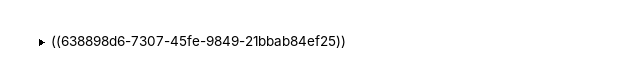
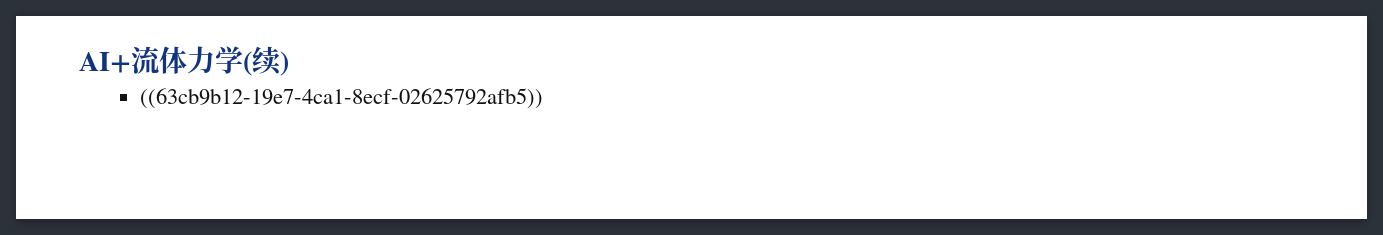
- ((638898d6-7307-45fe-9849-21bbab84ef25))
+ AI+流体力学(续)
+ ((63cb9b12-19e7-4ca1-8ecf-02625792afb5))

